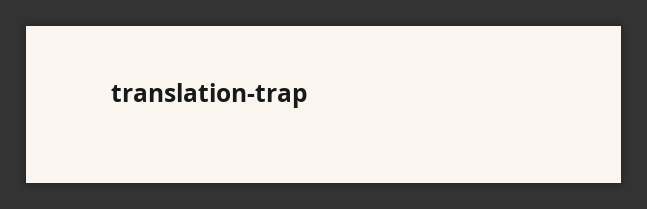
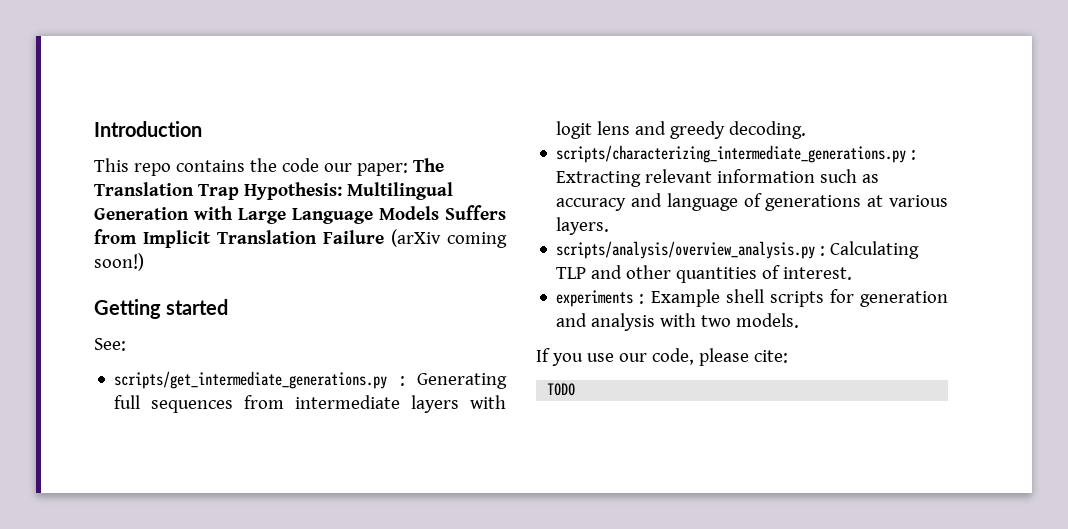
- translation-trap
+ Introduction
+ This repo contains the code our paper: The Translation Trap Hypothesis: Multilingual Generation with Large Language Models Suffers from Implicit Translation Failure (arXiv coming soon!)
+ Getting started
+ See:
+ scripts/get_intermediate_generations.py : Generating full sequences from intermediate layers with logit lens and greedy decoding.
+ scripts/characterizing_intermediate_generations.py : Extracting relevant information such as accuracy and language of generations at various layers.
+ scripts/analysis/overview_analysis.py : Calculating TLP and other quantities of interest.
+ experiments : Example shell scripts for generation and analysis with two models.
+ If you use our code, please cite:
+ TODO

